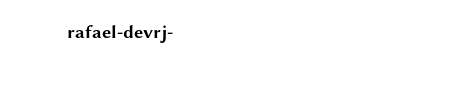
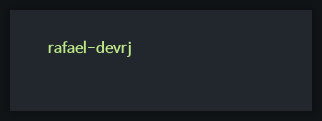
- rafael-devrj-
+ rafael-devrj

